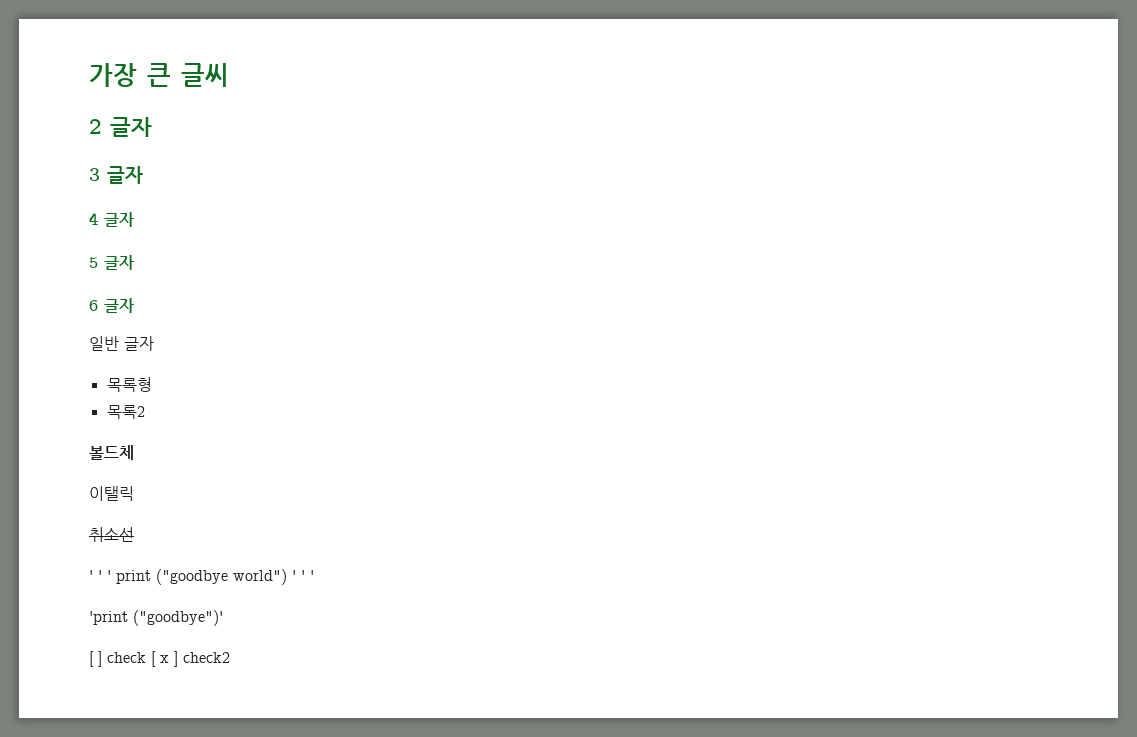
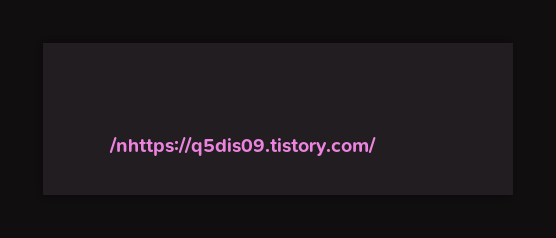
- 가장 큰 글씨
- 2 글자
- 3 글자
- 4 글자
- 5 글자
- 6 글자
- 일반 글자
- 목록형
- 목록2
- 볼드체
- 이탤릭
- 취소선
- ' ' ' print ("goodbye world") ' ' '
- 'print ("goodbye")'
- [ ] check [ x ] check2
+ /nhttps://q5dis09.tistory.com/

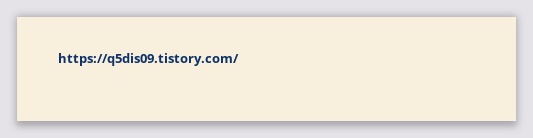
- /nhttps://q5dis09.tistory.com/
+ https://q5dis09.tistory.com/

